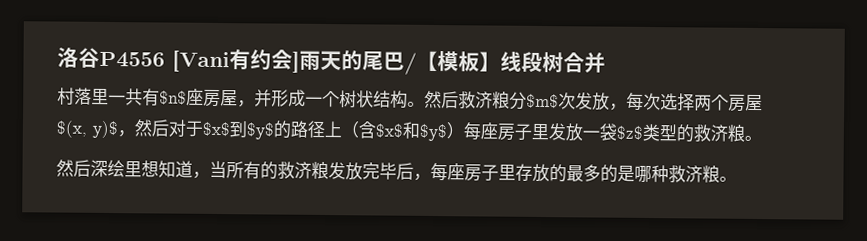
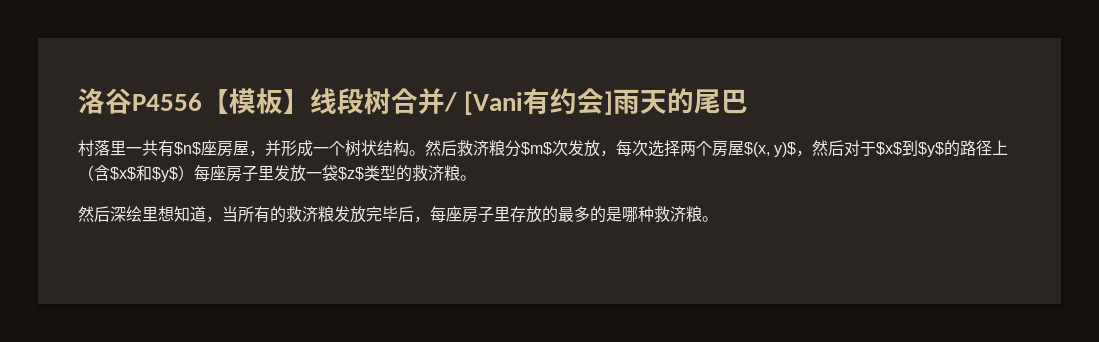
- 洛谷P4556 [Vani有约会]雨天的尾巴/【模板】线段树合并
+ 洛谷P4556【模板】线段树合并/ [Vani有约会]雨天的尾巴

